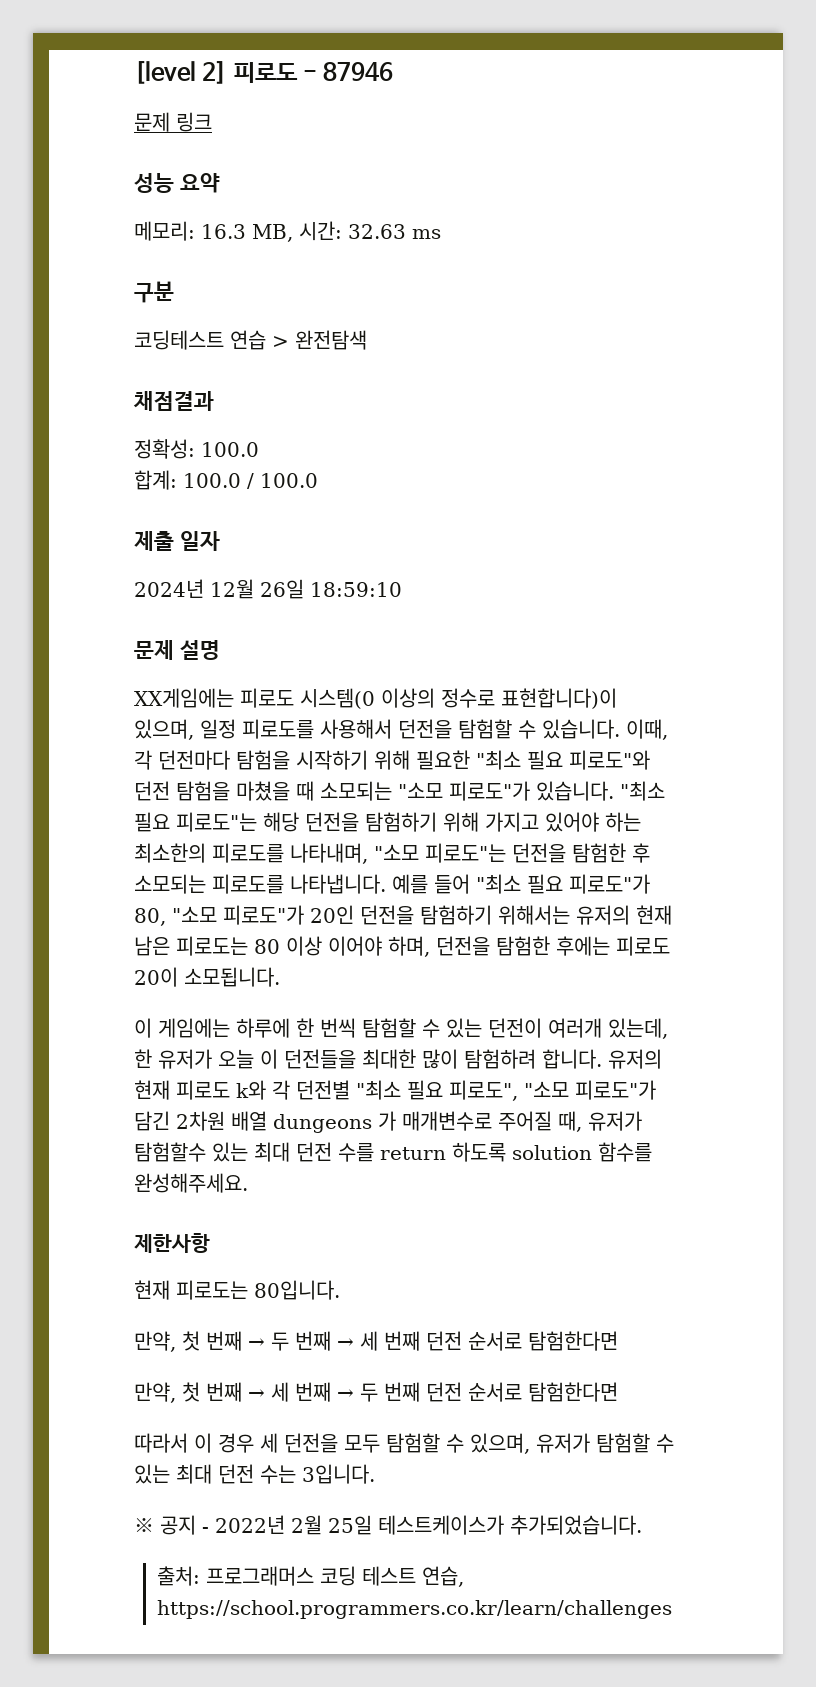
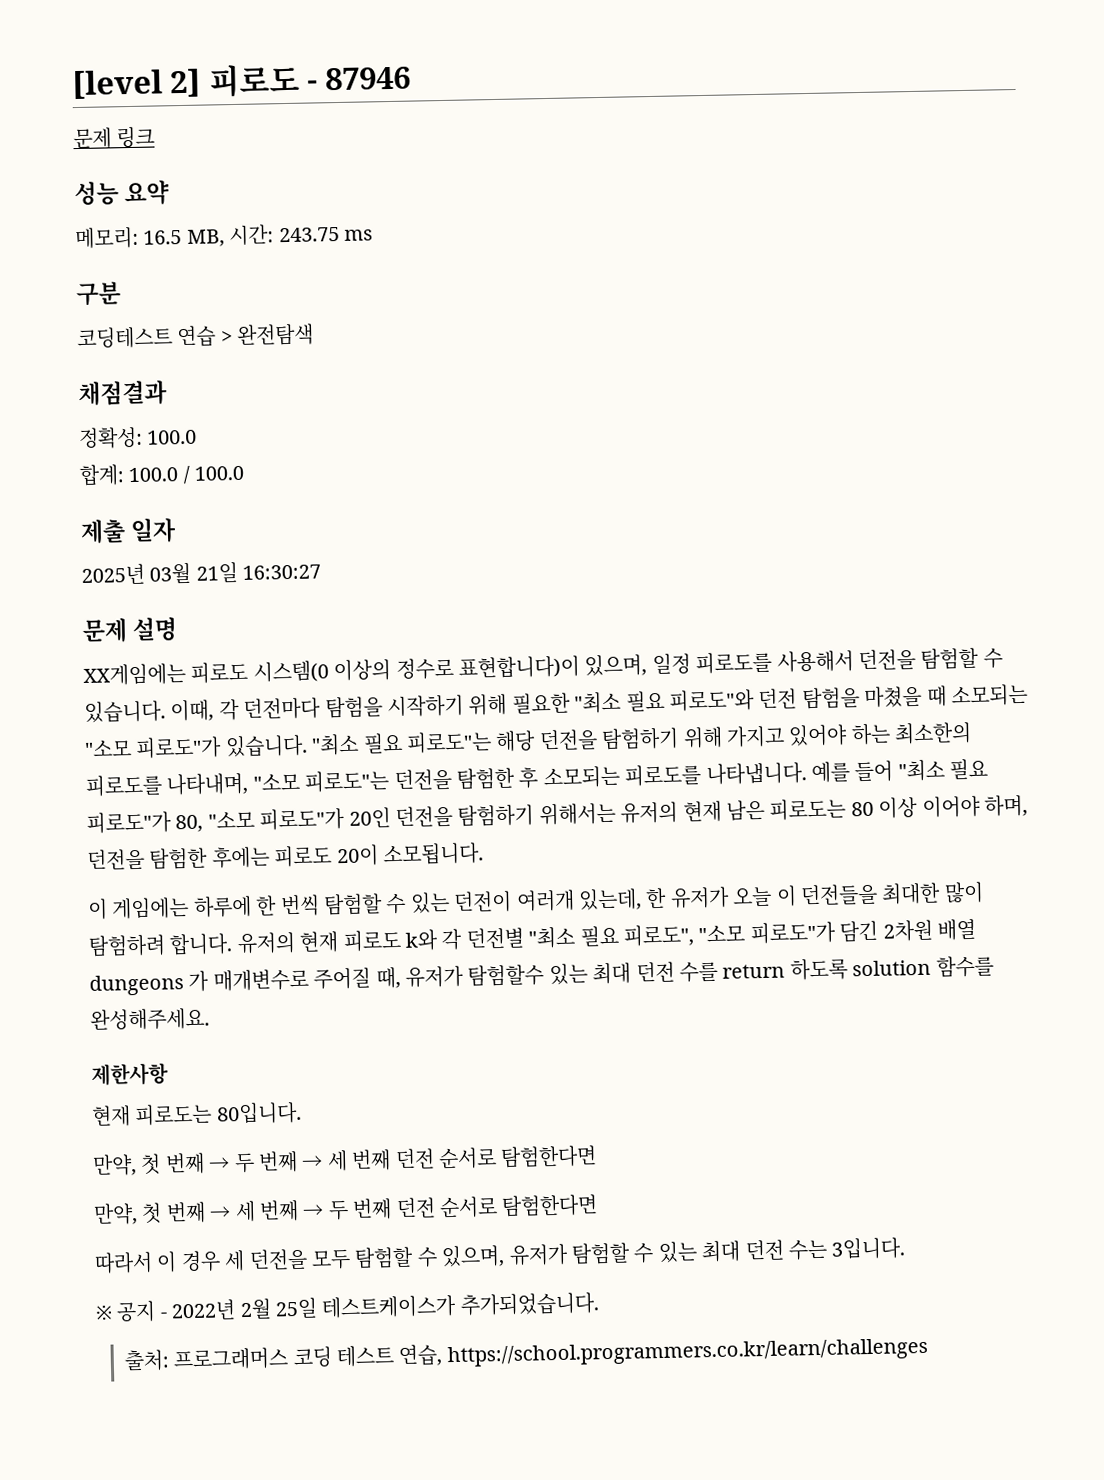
- 메모리: 16.3 MB, 시간: 32.63 ms
+ 메모리: 16.5 MB, 시간: 243.75 ms
- 2024년 12월 26일 18:59:10
+ 2025년 03월 21일 16:30:27

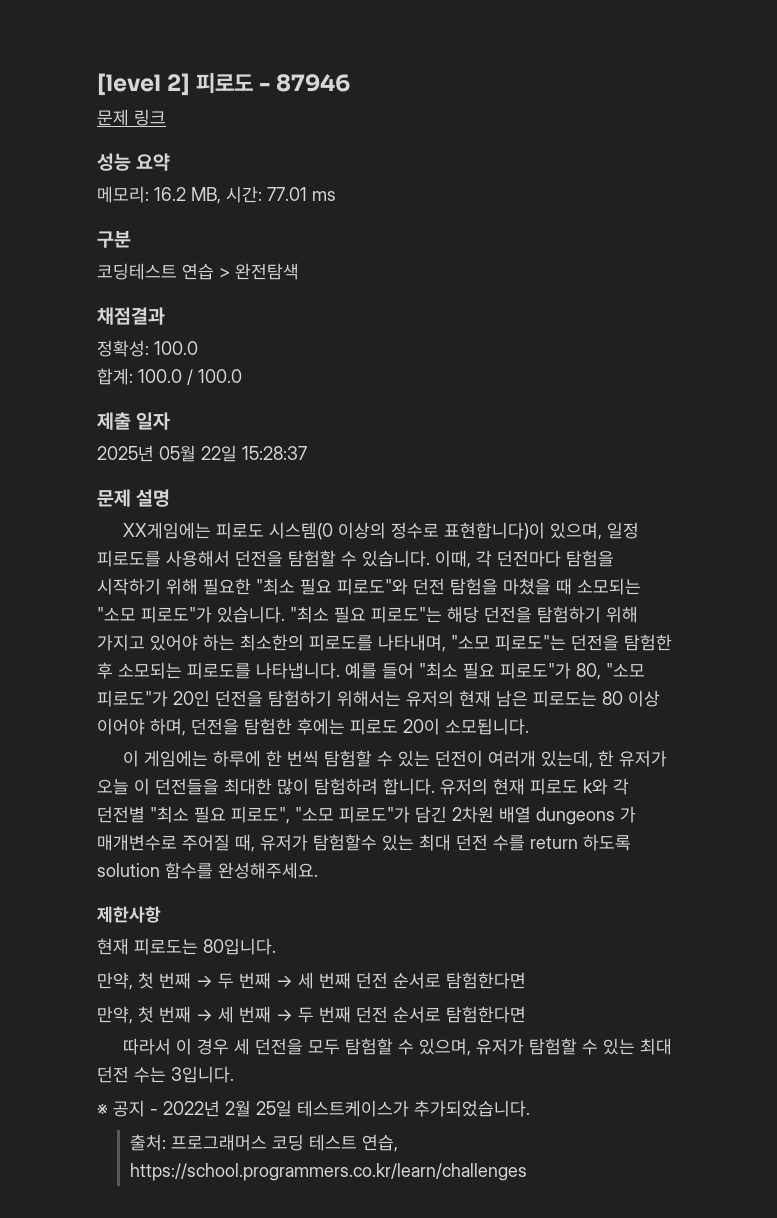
- 메모리: 16.5 MB, 시간: 243.75 ms
+ 메모리: 16.2 MB, 시간: 77.01 ms
- 2025년 03월 21일 16:30:27
+ 2025년 05월 22일 15:28:37

